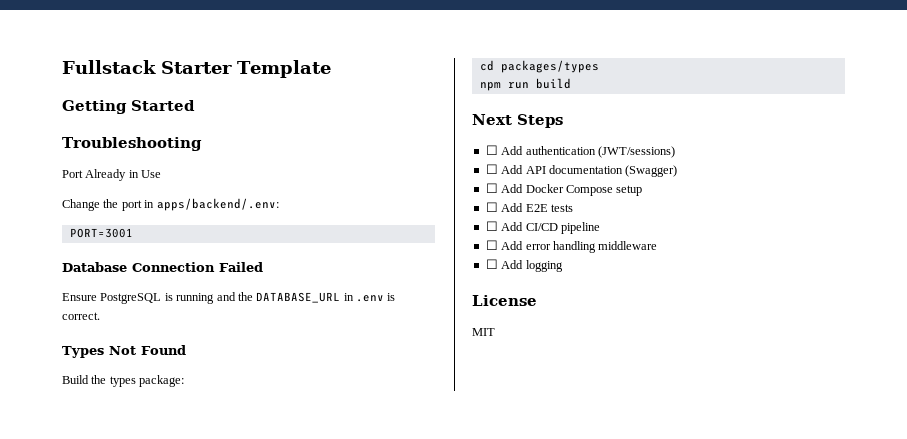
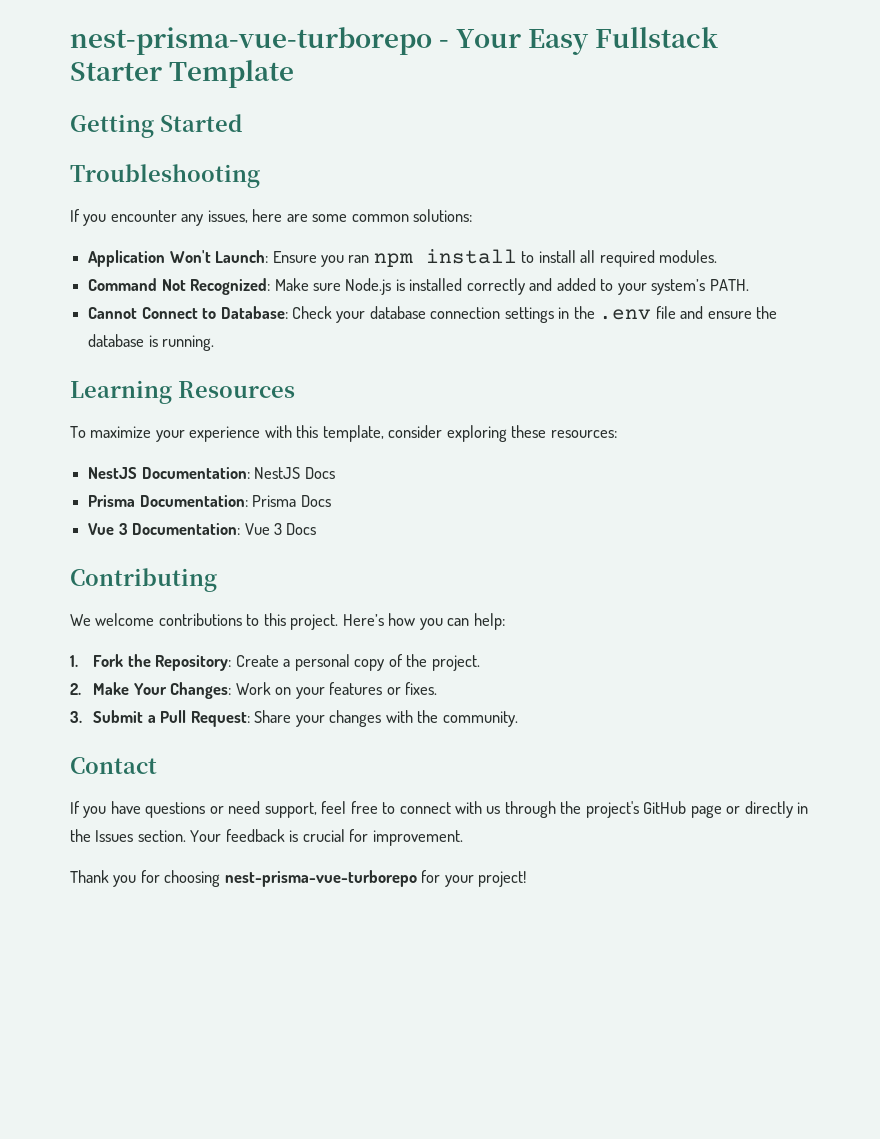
- Fullstack Starter Template
+ nest-prisma-vue-turborepo - Your Easy Fullstack Starter Template
- Port Already in Use
- Change the port in apps/backend/.env:
- PORT=3001
- Database Connection Failed
- Ensure PostgreSQL is running and the DATABASE_URL in .env is correct.
- Types Not Found
- Build the types package:
- cd packages/types
- npm run build
- Next Steps
- ☐ Add authentication (JWT/sessions)
- ☐ Add API documentation (Swagger)
- ☐ Add Docker Compose setup
- ☐ Add E2E tests
- ☐ Add CI/CD pipeline
- ☐ Add error handling middleware
- ☐ Add logging
- License
- MIT
+ If you encounter any issues, here are some common solutions:
+ Application Won't Launch: Ensure you ran npm install to install all required modules.
+ Command Not Recognized: Make sure Node.js is installed correctly and added to your system’s PATH.
+ Cannot Connect to Database: Check your database connection settings in the .env file and ensure the database is running.
+ Learning Resources
+ To maximize your experience with this template, consider exploring these resources:
+ NestJS Documentation: NestJS Docs
+ Prisma Documentation: Prisma Docs
+ Vue 3 Documentation: Vue 3 Docs
+ Contributing
+ We welcome contributions to this project. Here’s how you can help:
+ 1. Fork the Repository: Create a personal copy of the project.
+ 2. Make Your Changes: Work on your features or fixes.
+ 3. Submit a Pull Request: Share your changes with the community.
+ Contact
+ If you have questions or need support, feel free to connect with us through the project's GitHub page or directly in the Issues section. Your feedback is crucial for improvement.
+ Thank you for choosing nest-prisma-vue-turborepo for your project!

